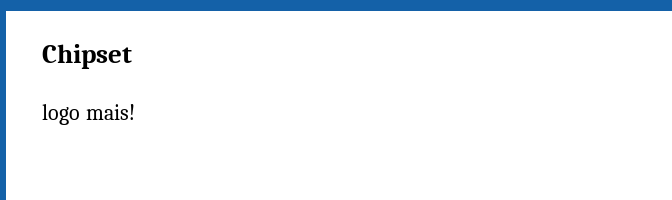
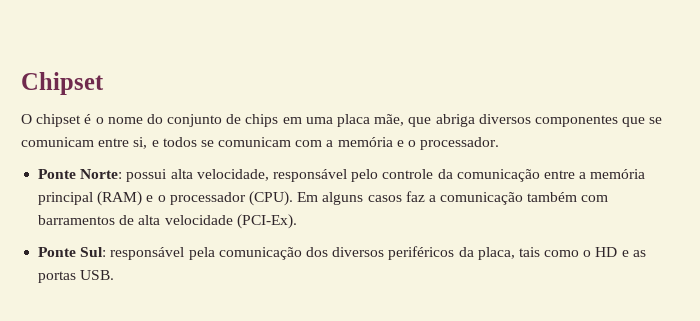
- logo mais!
+ O chipset é o nome do conjunto de chips em uma placa mãe, que abriga diversos componentes que se comunicam entre si, e todos se comunicam com a memória e o processador.
+ Ponte Norte: possui alta velocidade, responsável pelo controle da comunicação entre a memória principal (RAM) e o processador (CPU). Em alguns casos faz a comunicação também com barramentos de alta velocidade (PCI-Ex).
+ Ponte Sul: responsável pela comunicação dos diversos periféricos da placa, tais como o HD e as portas USB.

